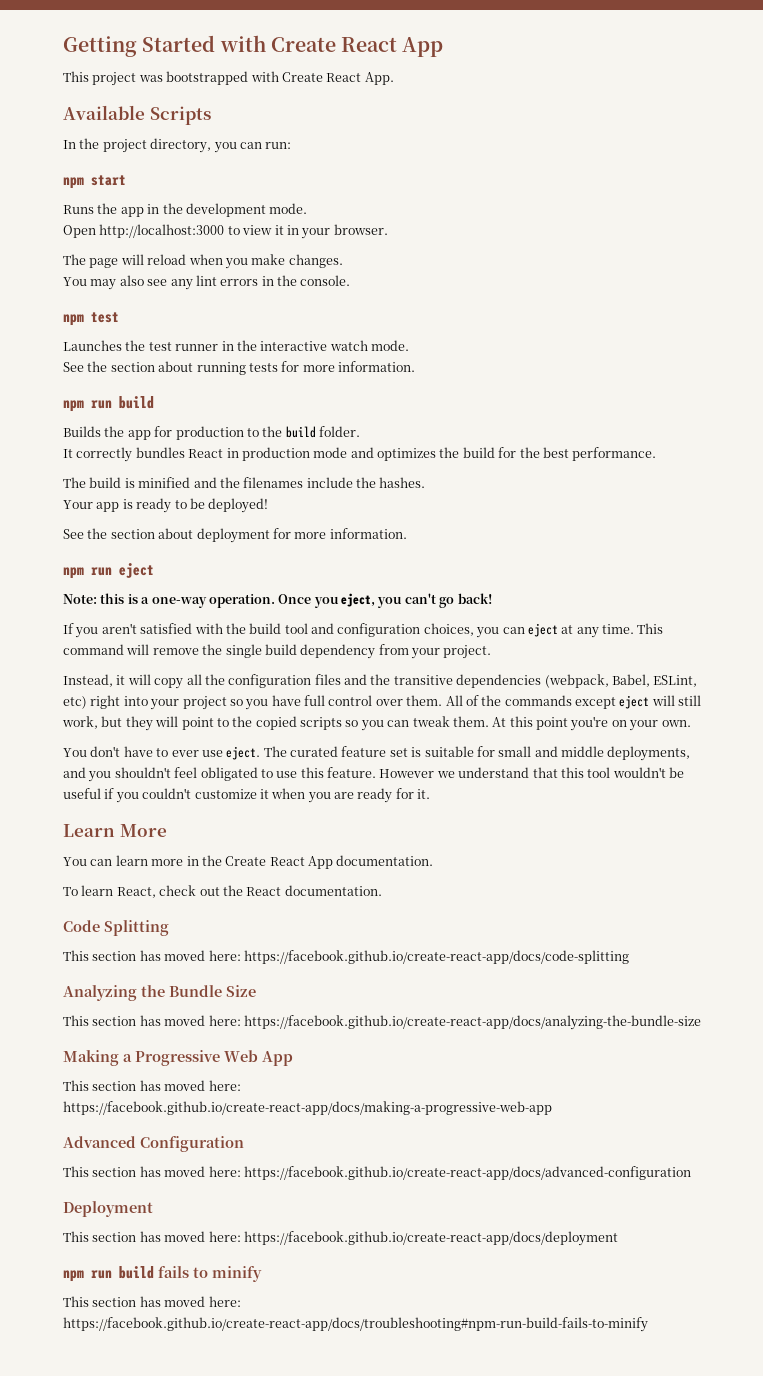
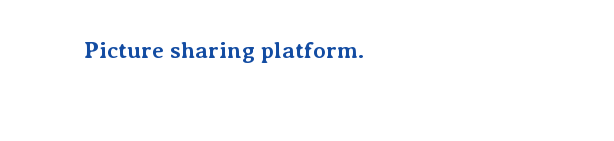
- Getting Started with Create React App
- This project was bootstrapped with Create React App.
- Available Scripts
- In the project directory, you can run:
- npm start
- Runs the app in the development mode.
- Open http://localhost:3000 to view it in your browser.
- The page will reload when you make changes.
- You may also see any lint errors in the console.
- npm test
- Launches the test runner in the interactive watch mode.
- See the section about running tests for more information.
- npm run build
- Builds the app for production to the build folder.
- It correctly bundles React in production mode and optimizes the build for the best performance.
- The build is minified and the filenames include the hashes.
- Your app is ready to be deployed!
- See the section about deployment for more information.
- npm run eject
- Note: this is a one-way operation. Once you eject, you can't go back!
- If you aren't satisfied with the build tool and configuration choices, you can eject at any time. This command will remove the single build dependency from your project.
- Instead, it will copy all the configuration files and the transitive dependencies (webpack, Babel, ESLint, etc) right into your project so you have full control over them. All of the commands except eject will still work, but they will point to the copied scripts so you can tweak them. At this point you're on your own.
- You don't have to ever use eject. The curated feature set is suitable for small and middle deployments, and you shouldn't feel obligated to use this feature. However we understand that this tool wouldn't be useful if you couldn't customize it when you are ready for it.
- Learn More
- You can learn more in the Create React App documentation.
- To learn React, check out the React documentation.
- Code Splitting
- This section has moved here: https://facebook.github.io/create-react-app/docs/code-splitting
- Analyzing the Bundle Size
- This section has moved here: https://facebook.github.io/create-react-app/docs/analyzing-the-bundle-size
- Making a Progressive Web App
- This section has moved here: https://facebook.github.io/create-react-app/docs/making-a-progressive-web-app
- Advanced Configuration
- This section has moved here: https://facebook.github.io/create-react-app/docs/advanced-configuration
- Deployment
- This section has moved here: https://facebook.github.io/create-react-app/docs/deployment
- npm run build fails to minify
- This section has moved here: https://facebook.github.io/create-react-app/docs/troubleshooting#npm-run-build-fails-to-minify
+ Picture sharing platform.

